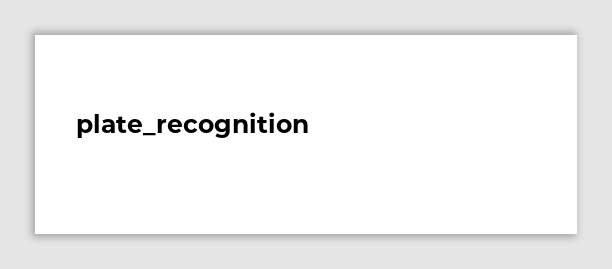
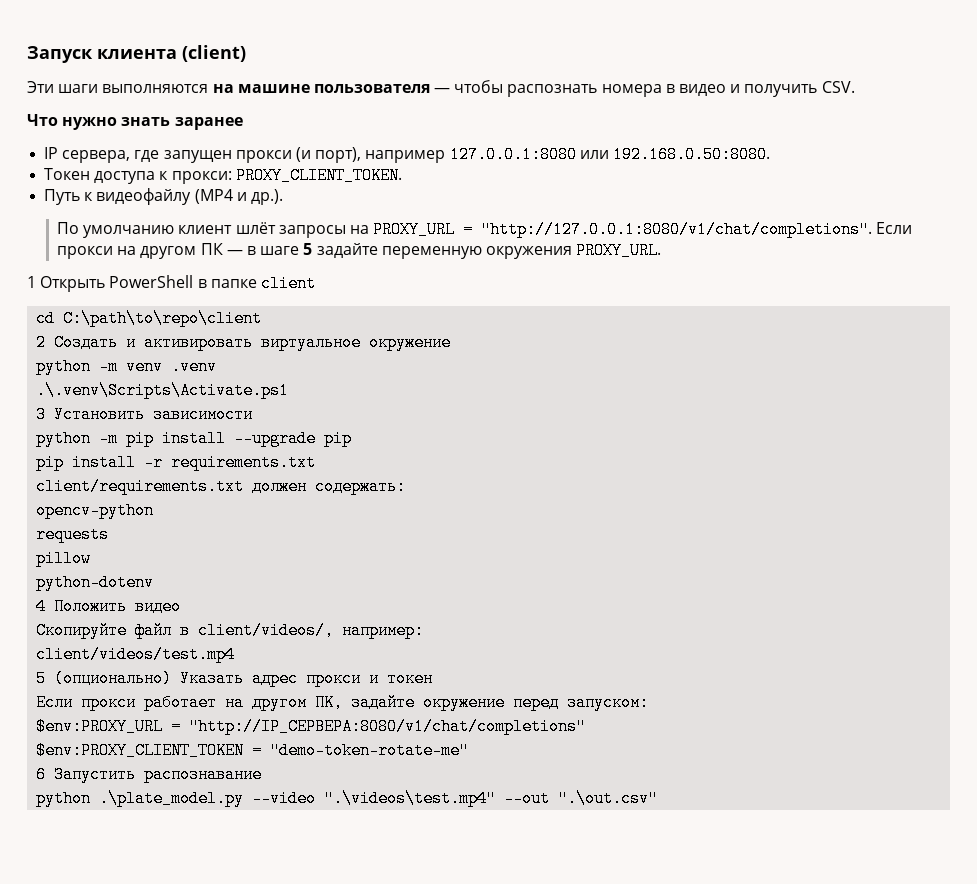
- plate_recognition
+ Запуск клиента (client)
+ Эти шаги выполняются на машине пользователя — чтобы распознать номера в видео и получить CSV.
+ Что нужно знать заранее
+ IP сервера, где запущен прокси (и порт), например 127.0.0.1:8080 или 192.168.0.50:8080.
+ Токен доступа к прокси: PROXY_CLIENT_TOKEN.
+ Путь к видеофайлу (MP4 и др.).
+ По умолчанию клиент шлёт запросы на PROXY_URL = "http://127.0.0.1:8080/v1/chat/completions". Если прокси на другом ПК — в шаге 5 задайте переменную окружения PROXY_URL.
+ 1 Открыть PowerShell в папке client
+ cd C:\path\to\repo\client
+ 2 Создать и активировать виртуальное окружение
+ python -m venv .venv
+ .\.venv\Scripts\Activate.ps1
+ 3 Установить зависимости
+ python -m pip install --upgrade pip
+ pip install -r requirements.txt
+ client/requirements.txt должен содержать:
+ opencv-python
+ requests
+ pillow
+ python-dotenv
+ 4 Положить видео
+ Скопируйте файл в client/videos/, например:
+ client/videos/test.mp4
+ 5 (опционально) Указать адрес прокси и токен
+ Если прокси работает на другом ПК, задайте окружение перед запуском:
+ $env:PROXY_URL = "http://IP_СЕРВЕРА:8080/v1/chat/completions"
+ $env:PROXY_CLIENT_TOKEN = "demo-token-rotate-me"
+ 6 Запустить распознавание
+ python .\plate_model.py --video ".\videos\test.mp4" --out ".\out.csv"

